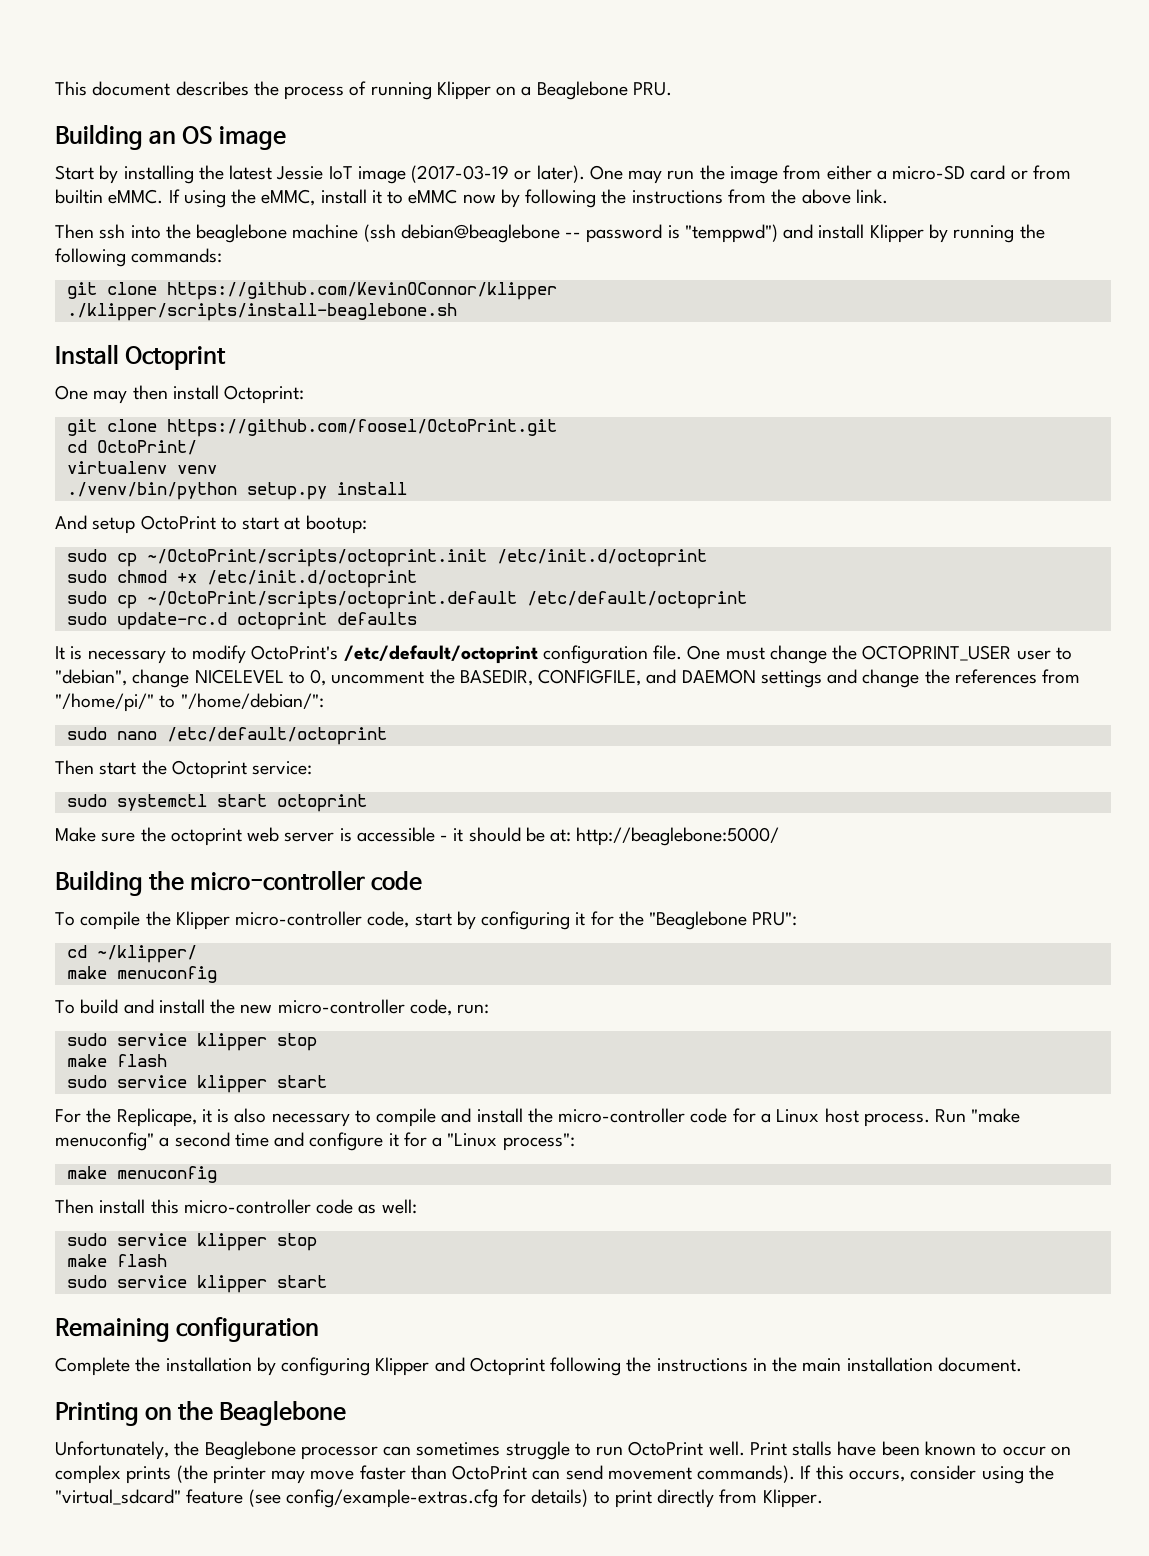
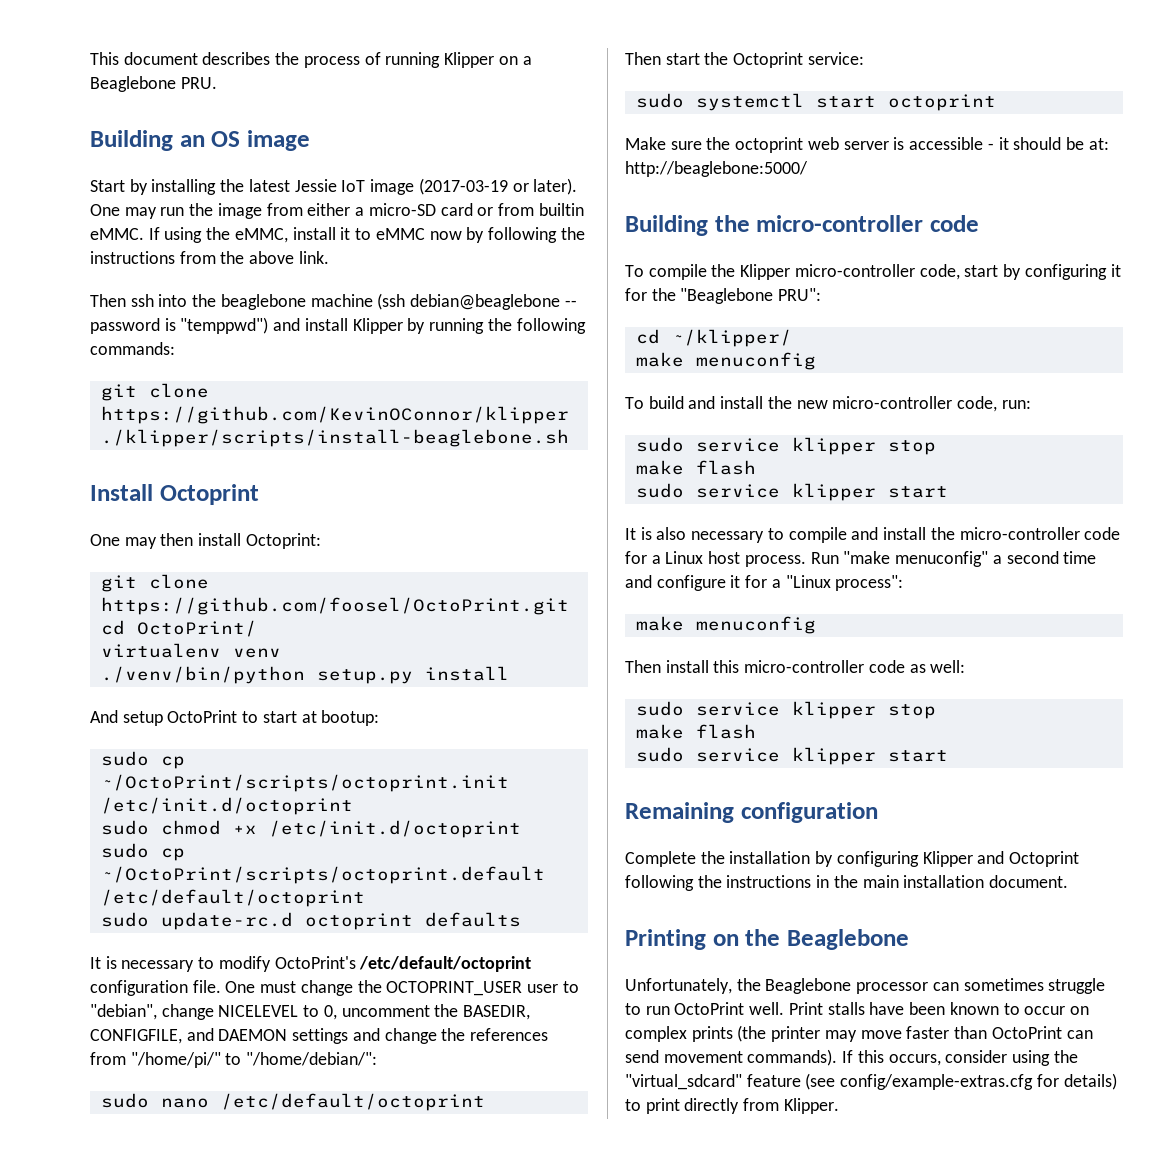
- For the Replicape, it is also necessary to compile and install the micro-controller code for a Linux host process.
+ It is also necessary to compile and install the micro-controller code for a Linux host process.

